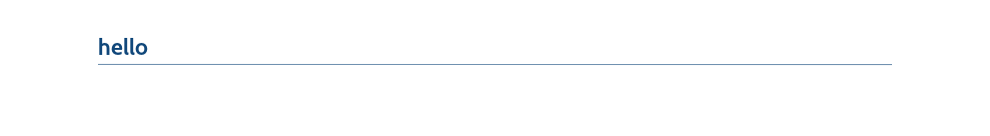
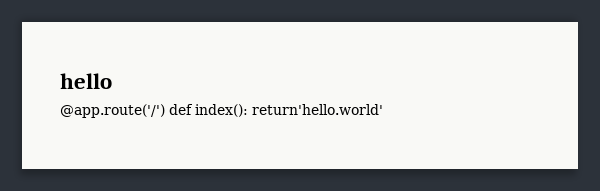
+ @app.route('/') def index(): return'hello.world'

